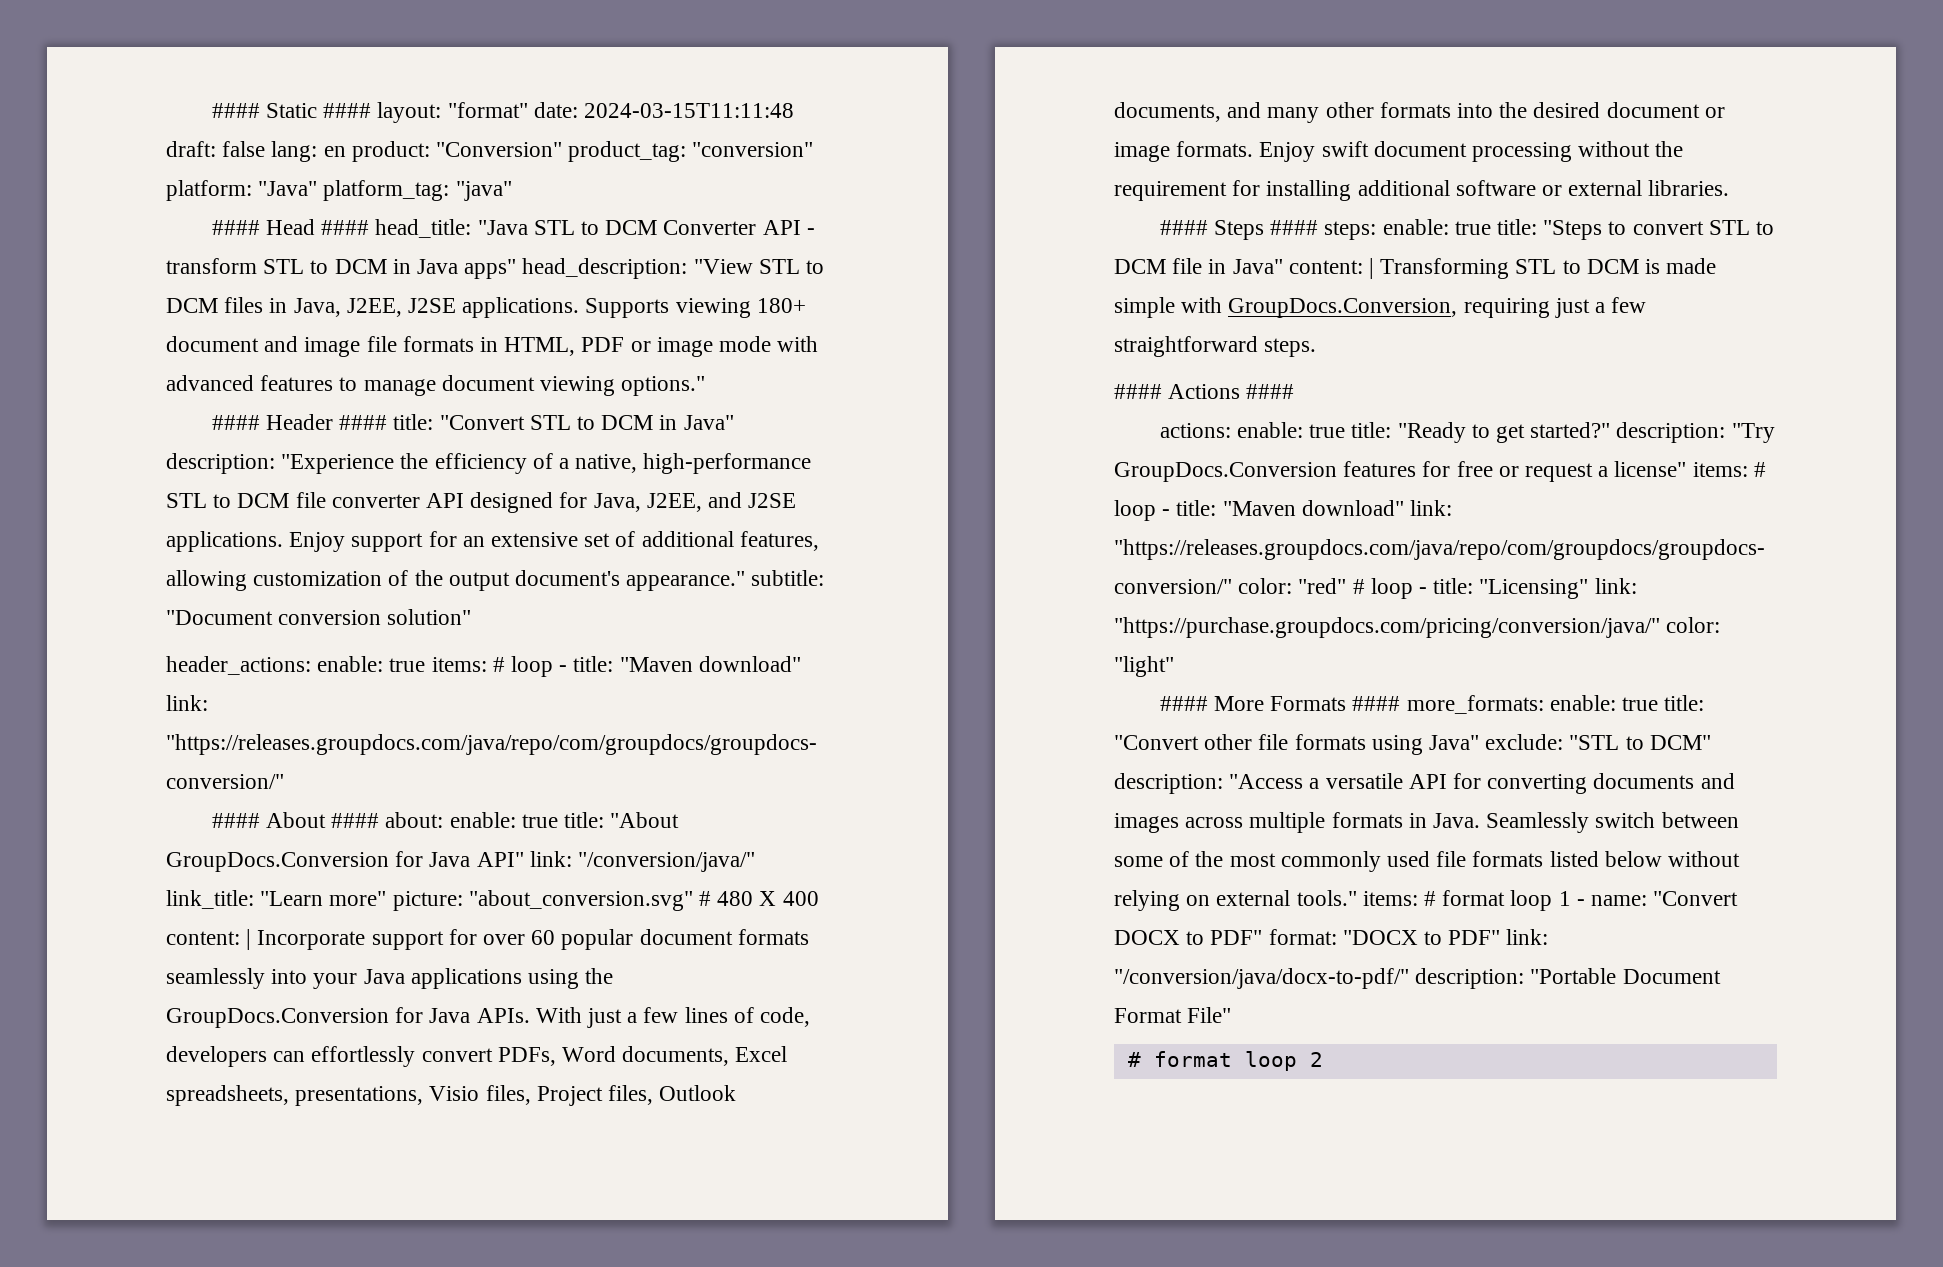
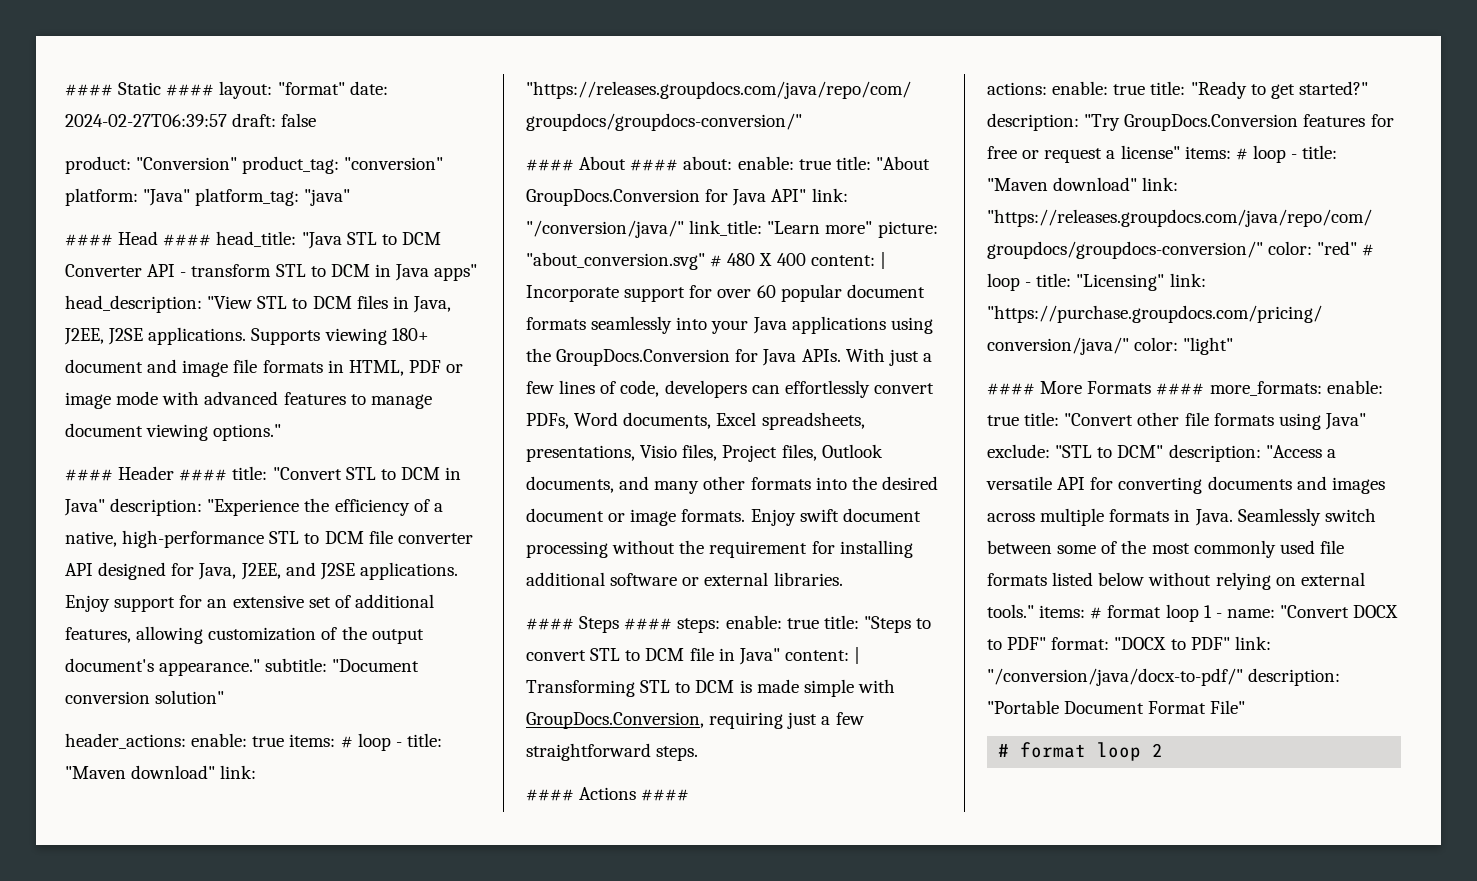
- #### Static #### layout: "format" date: 2024-03-15T11:11:48 draft: false lang: en product: "Conversion" product_tag: "conversion" platform: "Java" platform_tag: "java"
+ #### Static #### layout: "format" date: 2024-02-27T06:39:57 draft: false
+ product: "Conversion" product_tag: "conversion" platform: "Java" platform_tag: "java"

